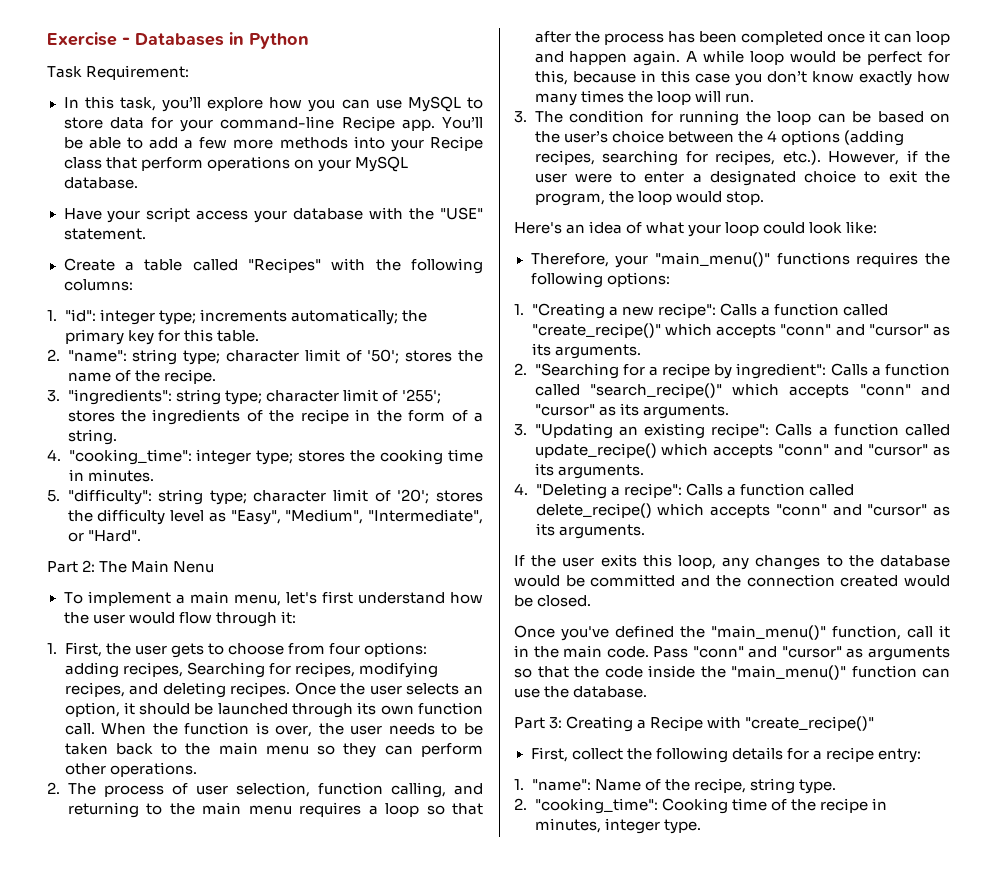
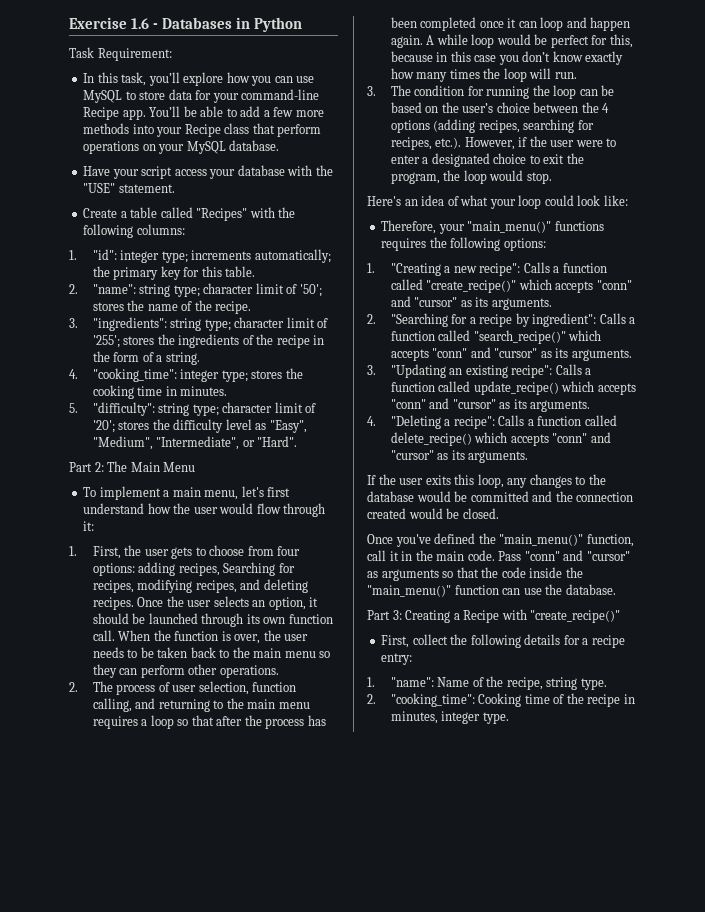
- Exercise - Databases in Python
+ Exercise 1.6 - Databases in Python
- Part 2: The Main Nenu
+ Part 2: The Main Menu

